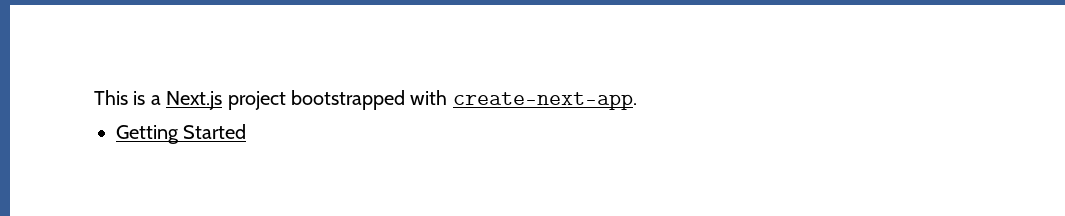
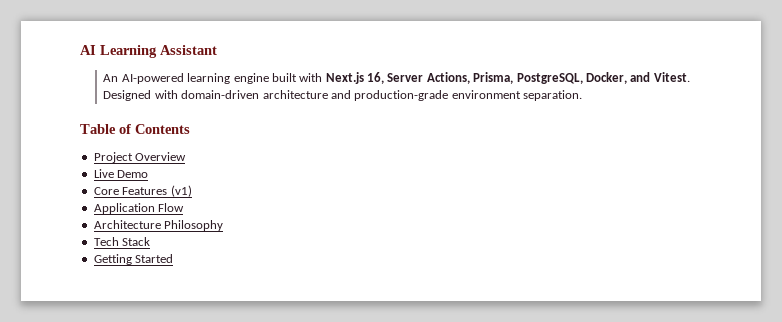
- This is a Next.js project bootstrapped with create-next-app.
+ AI Learning Assistant
+ An AI-powered learning engine built with Next.js 16, Server Actions, Prisma, PostgreSQL, Docker, and Vitest. Designed with domain-driven architecture and production-grade environment separation.
+ Table of Contents
+ Project Overview
+ Live Demo
+ Core Features (v1)
+ Application Flow
+ Architecture Philosophy
+ Tech Stack

